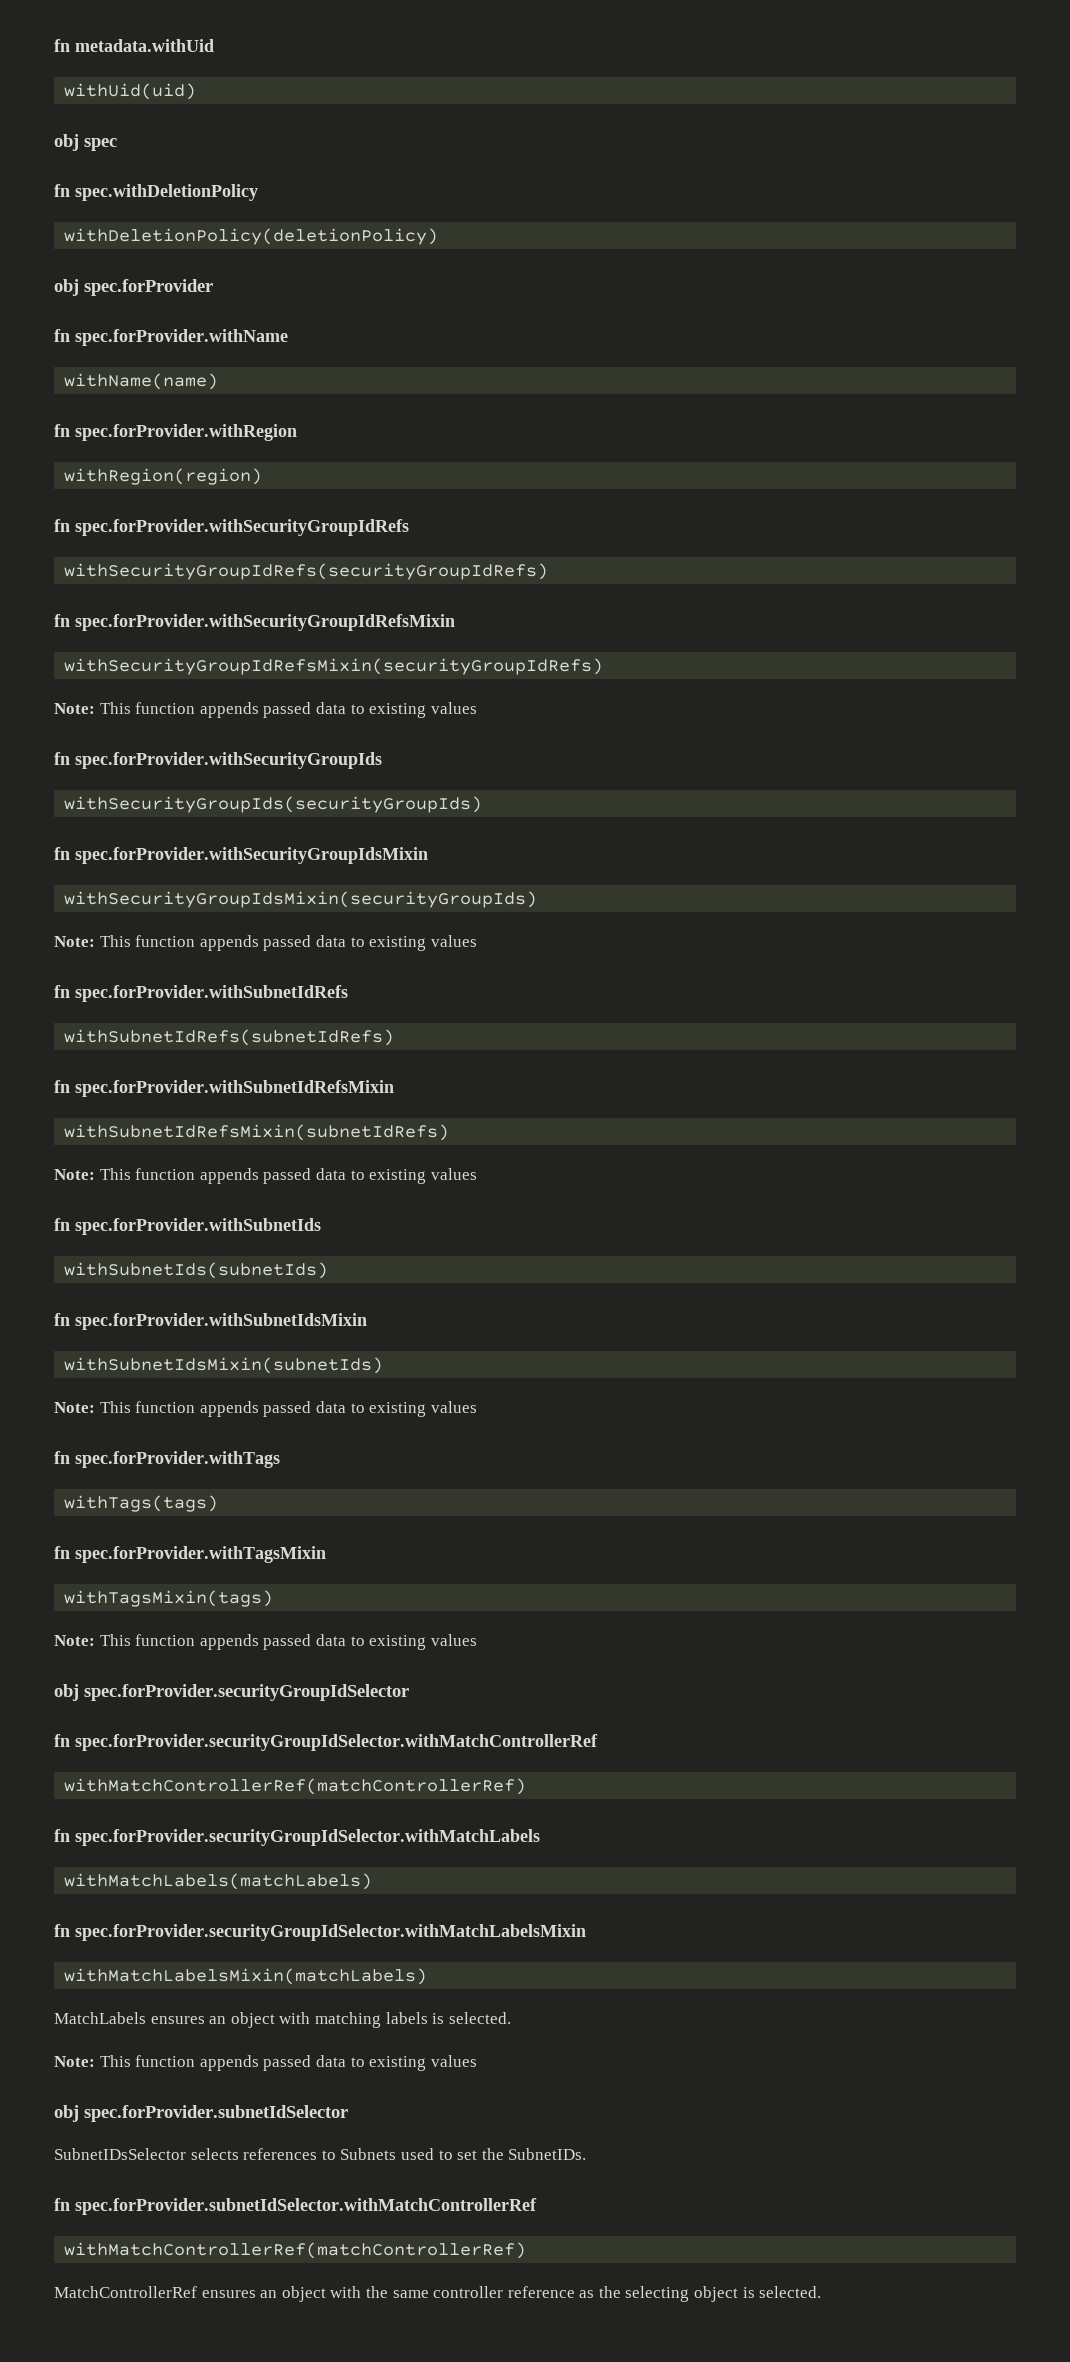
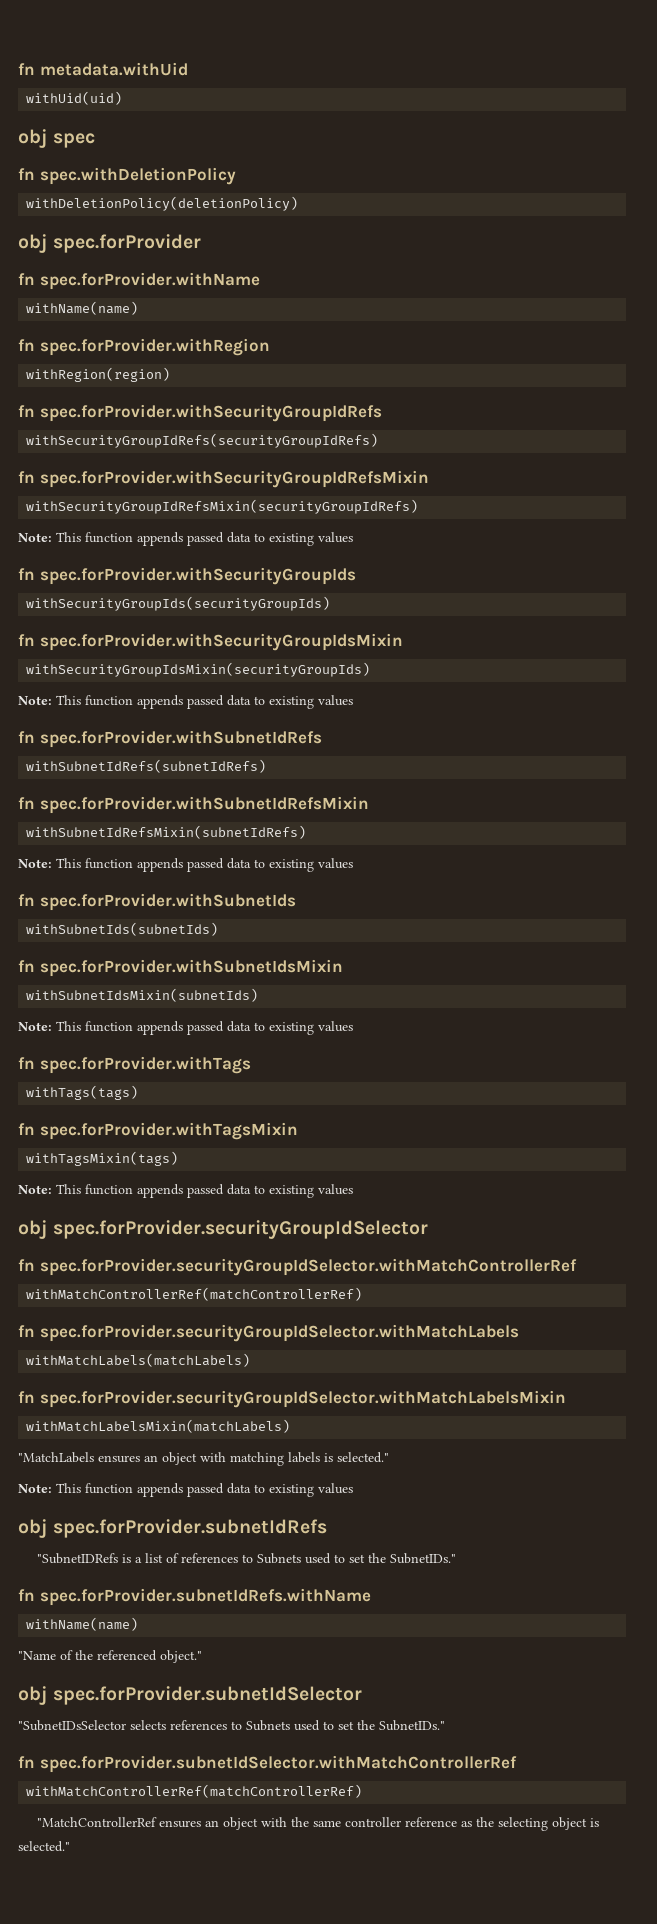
- MatchLabels ensures an object with matching labels is selected.
+ "MatchLabels ensures an object with matching labels is selected."
  Note: This function appends passed data to existing values
+ obj spec.forProvider.subnetIdRefs
+ "SubnetIDRefs is a list of references to Subnets used to set the SubnetIDs."
+ fn spec.forProvider.subnetIdRefs.withName
+ withName(name)
+ "Name of the referenced object."
- SubnetIDsSelector selects references to Subnets used to set the SubnetIDs.
+ "SubnetIDsSelector selects references to Subnets used to set the SubnetIDs."
- MatchControllerRef ensures an object with the same controller reference as the selecting object is selected.
+ "MatchControllerRef ensures an object with the same controller reference as the selecting object is selected."

